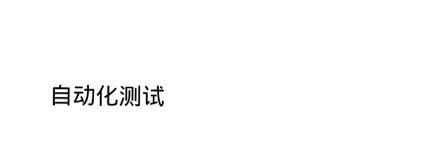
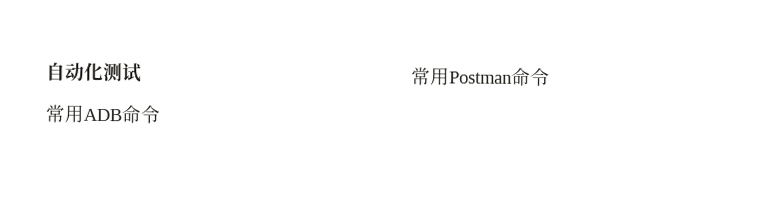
+ 常用ADB命令
+ 常用Postman命令

